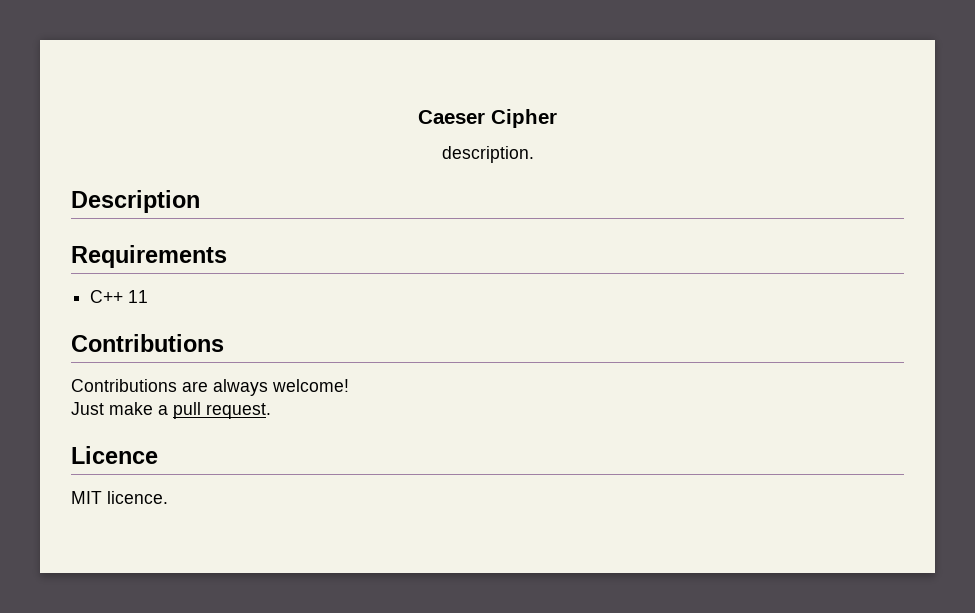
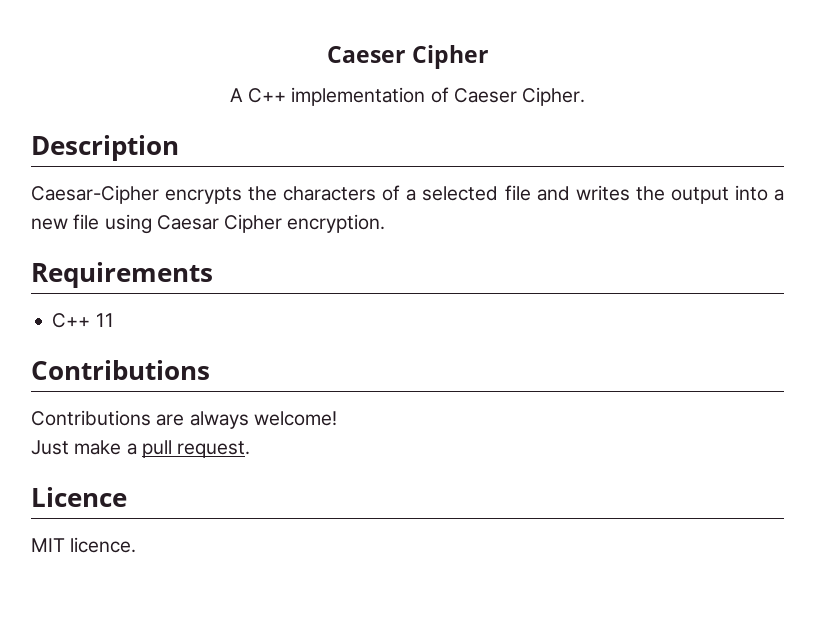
- description.
+ A C++ implementation of Caeser Cipher.
  Description
+ Caesar-Cipher encrypts the characters of a selected file and writes the output into a new file using Caesar Cipher encryption.

